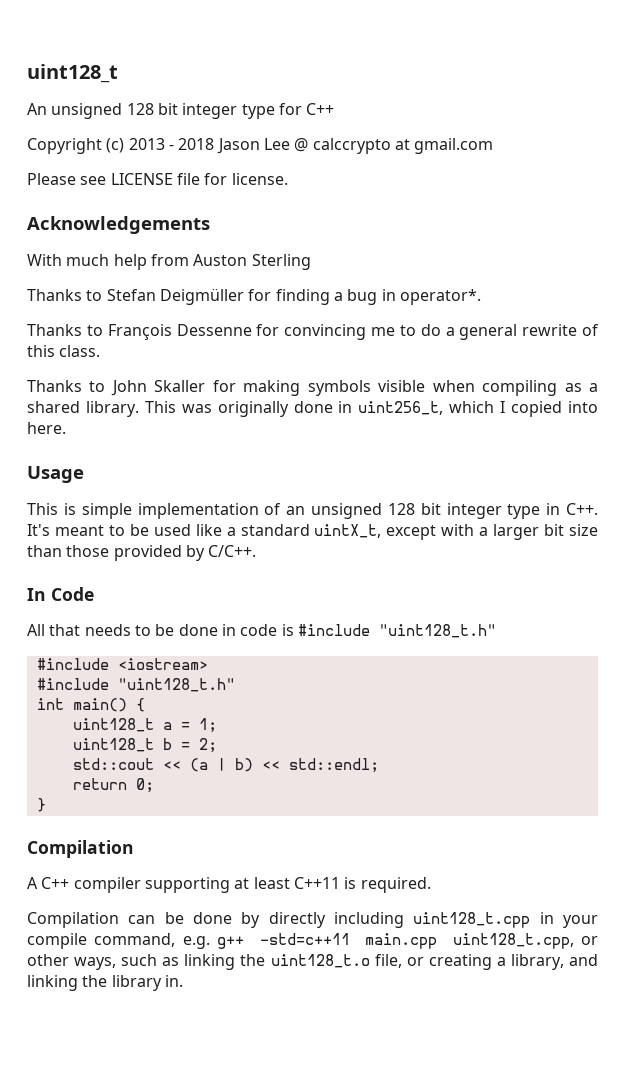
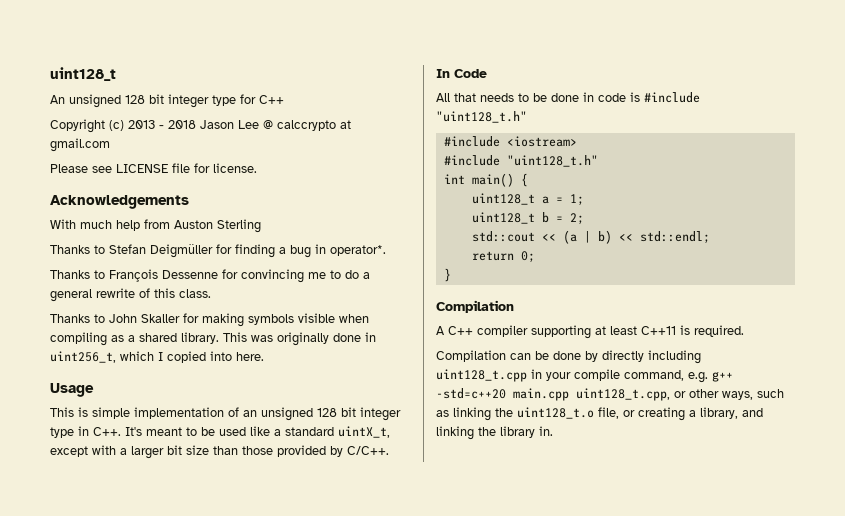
- Compilation can be done by directly including uint128_t.cpp in your compile command, e.g. g++ -std=c++11 main.cpp uint128_t.cpp, or other ways, such as linking the uint128_t.o file, or creating a library, and linking the library in.
+ Compilation can be done by directly including uint128_t.cpp in your compile command, e.g. g++ -std=c++20 main.cpp uint128_t.cpp, or other ways, such as linking the uint128_t.o file, or creating a library, and linking the library in.

